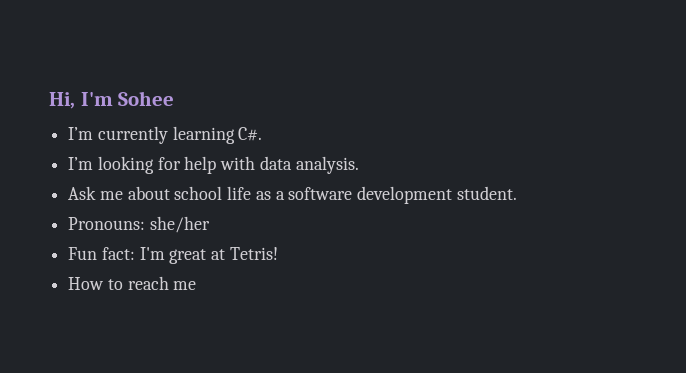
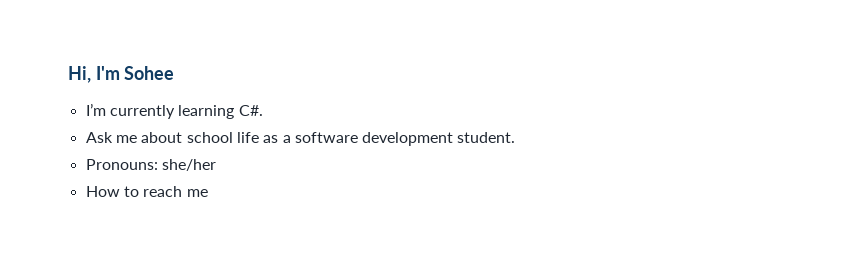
- I’m looking for help with data analysis.
- Fun fact: I'm great at Tetris!

